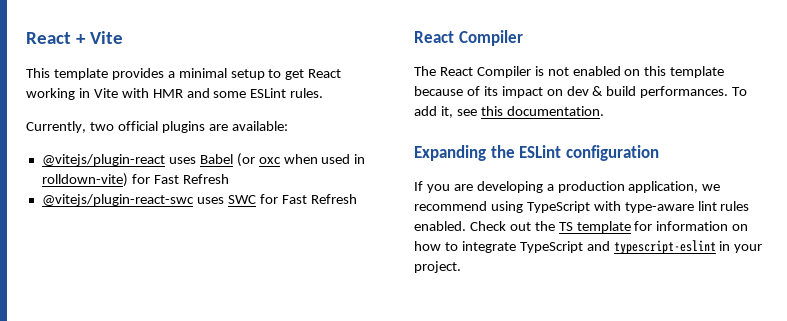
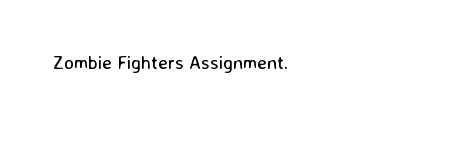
- React + Vite
- This template provides a minimal setup to get React working in Vite with HMR and some ESLint rules.
- Currently, two official plugins are available:
- @vitejs/plugin-react uses Babel (or oxc when used in rolldown-vite) for Fast Refresh
- @vitejs/plugin-react-swc uses SWC for Fast Refresh
- React Compiler
- The React Compiler is not enabled on this template because of its impact on dev & build performances. To add it, see this documentation.
- Expanding the ESLint configuration
- If you are developing a production application, we recommend using TypeScript with type-aware lint rules enabled. Check out the TS template for information on how to integrate TypeScript and typescript-eslint in your project.
+ Zombie Fighters Assignment.

